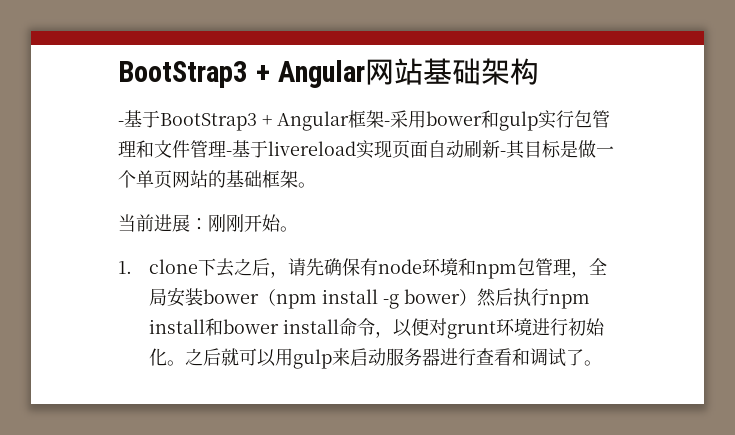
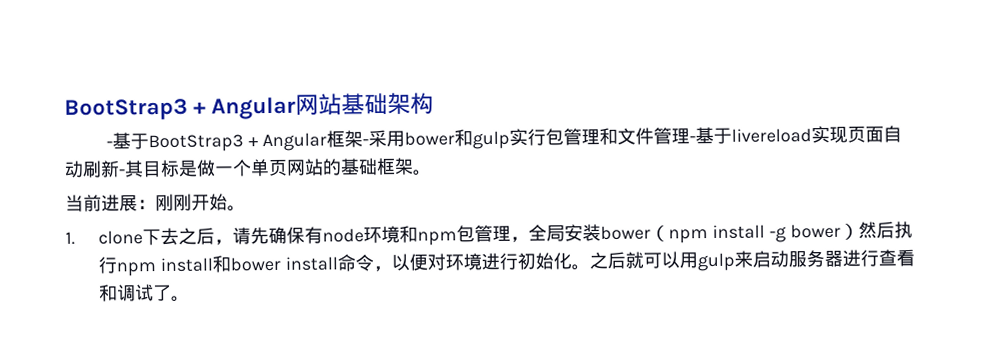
- 1. clone下去之后，请先确保有node环境和npm包管理，全局安装bower（npm install -g bower）然后执行npm install和bower install命令，以便对grunt环境进行初始化。
+ 1. clone下去之后，请先确保有node环境和npm包管理，全局安装bower（npm install -g bower）然后执行npm install和bower install命令，以便对环境进行初始化。

